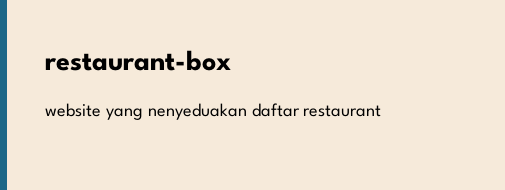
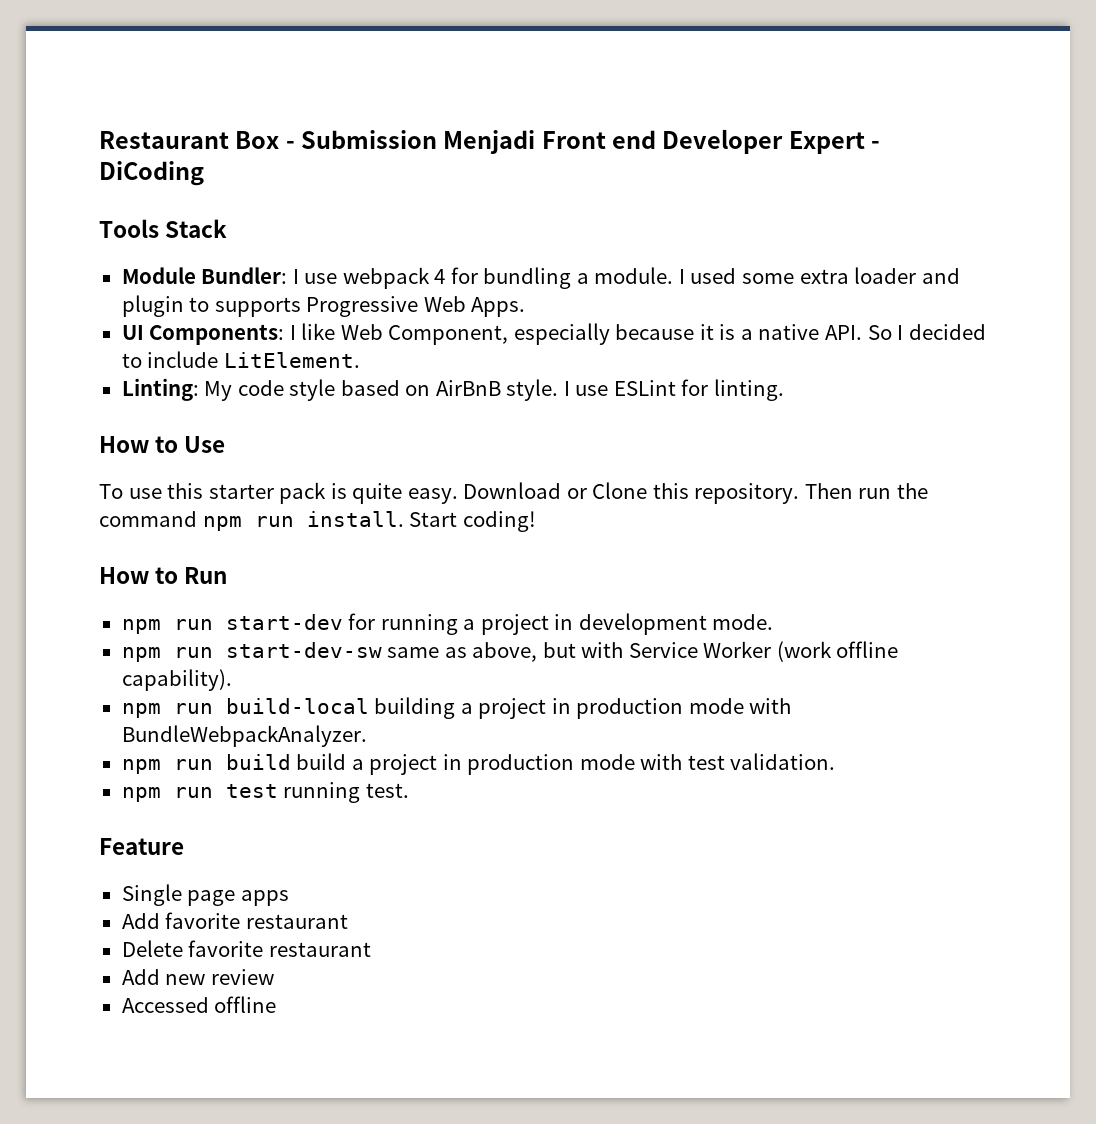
- restaurant-box
- website yang nenyeduakan daftar restaurant
+ Restaurant Box - Submission Menjadi Front end Developer Expert - DiCoding
+ Tools Stack
+ Module Bundler: I use webpack 4 for bundling a module. I used some extra loader and plugin to supports Progressive Web Apps.
+ UI Components: I like Web Component, especially because it is a native API. So I decided to include LitElement.
+ Linting: My code style based on AirBnB style. I use ESLint for linting.
+ How to Use
+ To use this starter pack is quite easy. Download or Clone this repository. Then run the command npm run install. Start coding!
+ How to Run
+ npm run start-dev for running a project in development mode.
+ npm run start-dev-sw same as above, but with Service Worker (work offline capability).
+ npm run build-local building a project in production mode with BundleWebpackAnalyzer.
+ npm run build build a project in production mode with test validation.
+ npm run test running test.
+ Feature
+ Single page apps
+ Add favorite restaurant
+ Delete favorite restaurant
+ Add new review
+ Accessed offline

